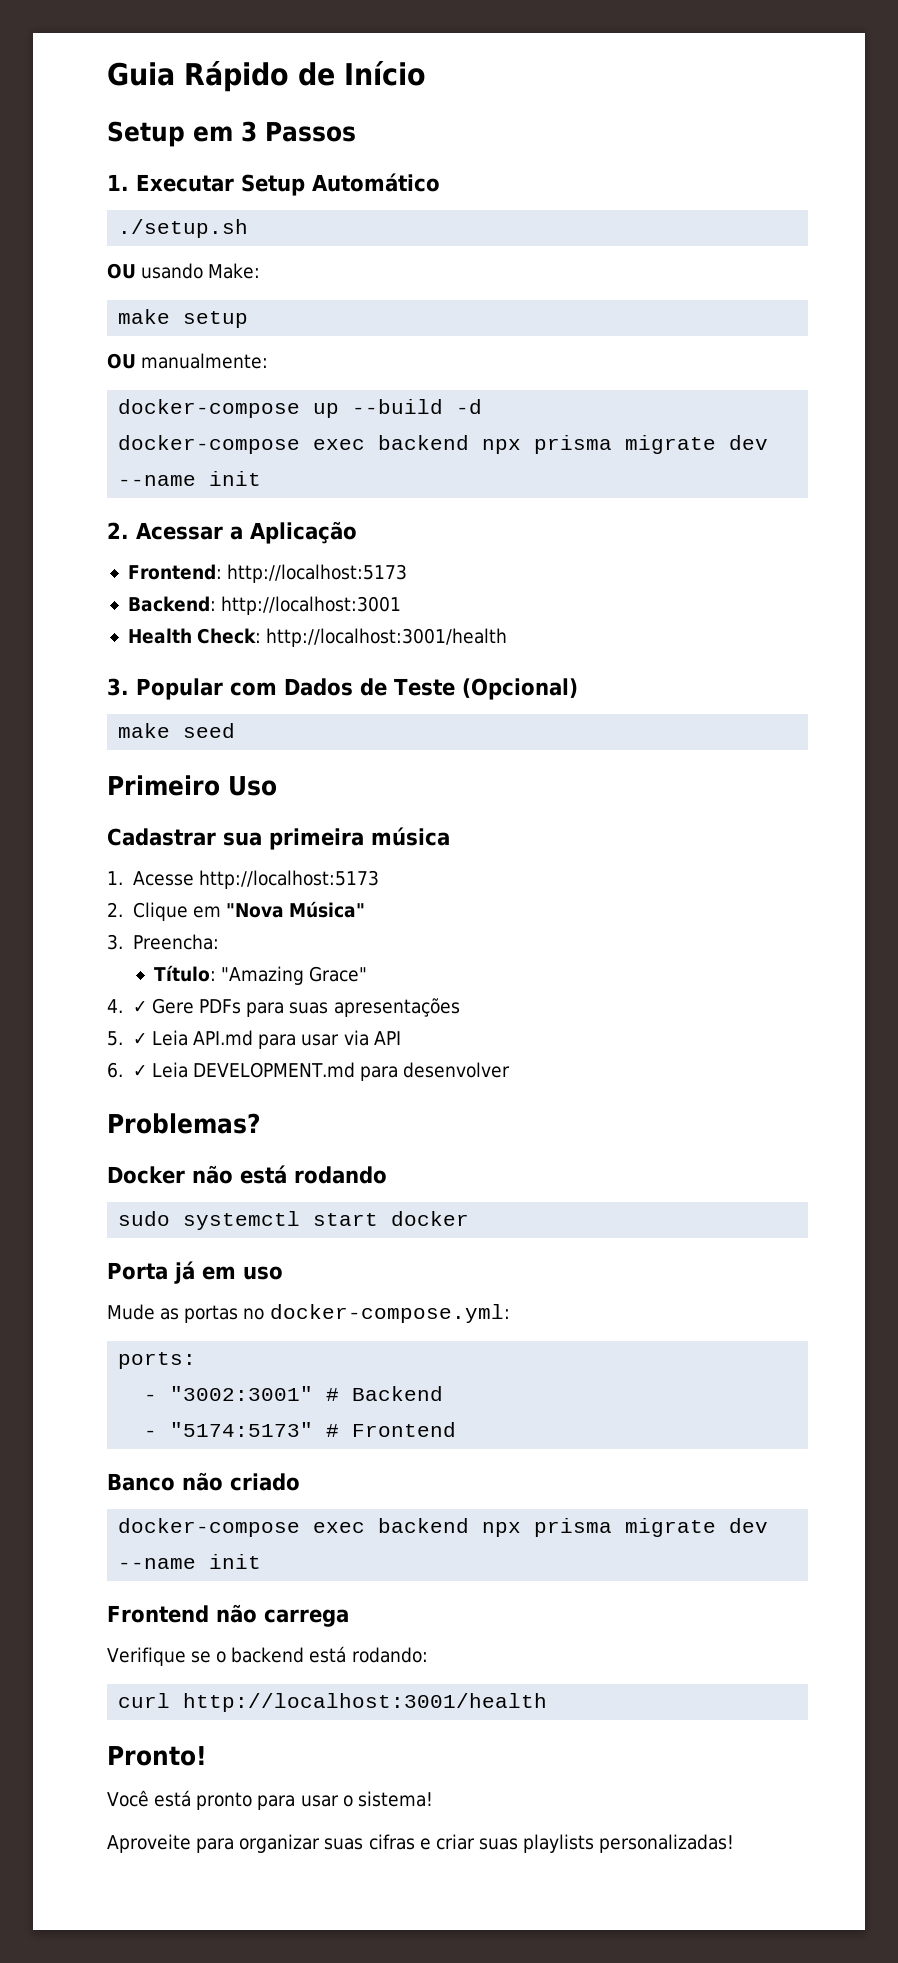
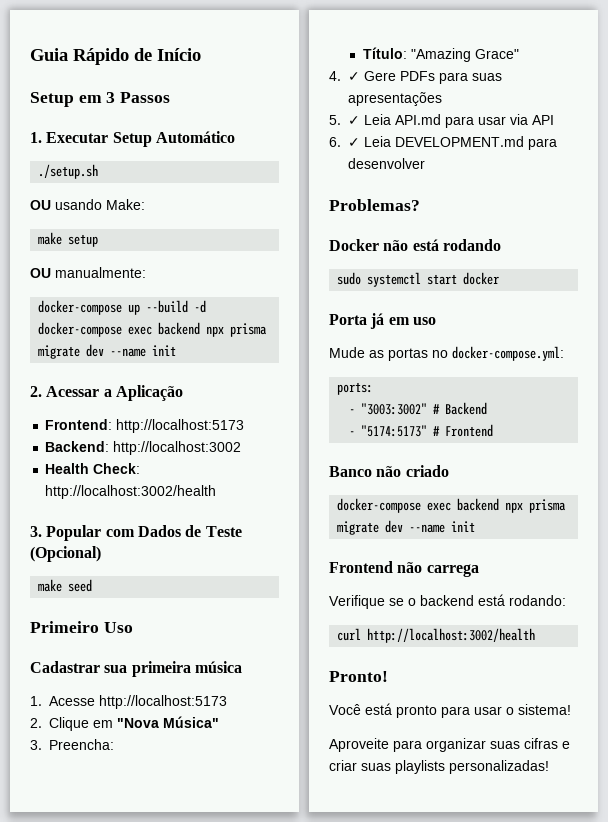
- Backend: http://localhost:3001
+ Backend: http://localhost:3002
- Health Check: http://localhost:3001/health
+ Health Check: http://localhost:3002/health
- - "3002:3001" # Backend
+ - "3003:3002" # Backend
- curl http://localhost:3001/health
+ curl http://localhost:3002/health

